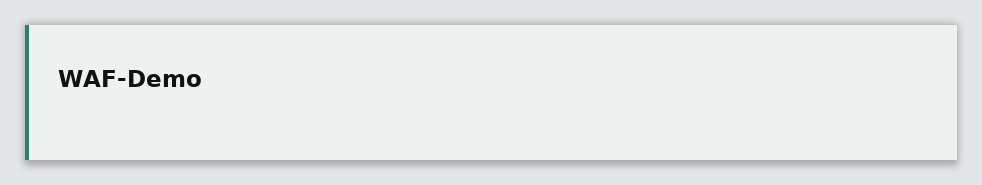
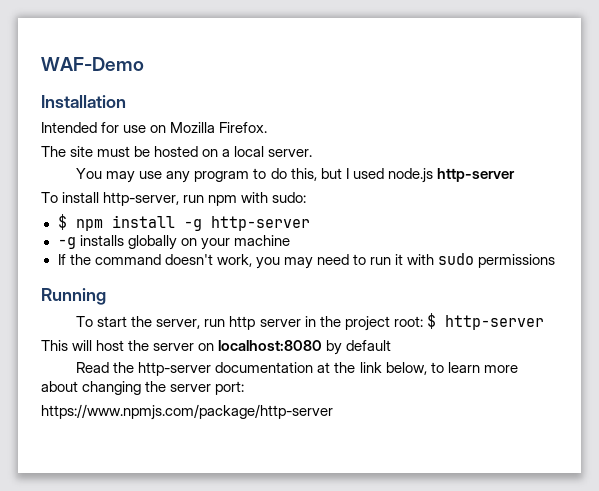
+ Installation
+ Intended for use on Mozilla Firefox.
+ The site must be hosted on a local server.
+ You may use any program to do this, but I used node.js http-server
+ To install http-server, run npm with sudo:
+ $ npm install -g http-server
+ -g installs globally on your machine
+ If the command doesn't work, you may need to run it with sudo permissions
+ Running
+ To start the server, run http server in the project root: $ http-server
+ This will host the server on localhost:8080 by default
+ Read the http-server documentation at the link below, to learn more about changing the server port:
+ https://www.npmjs.com/package/http-server

